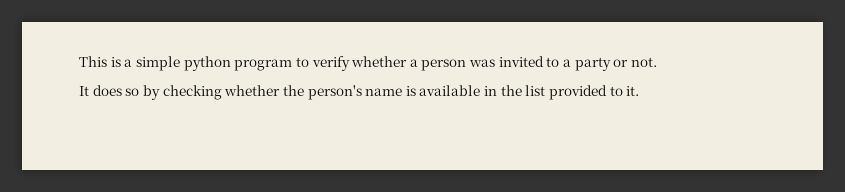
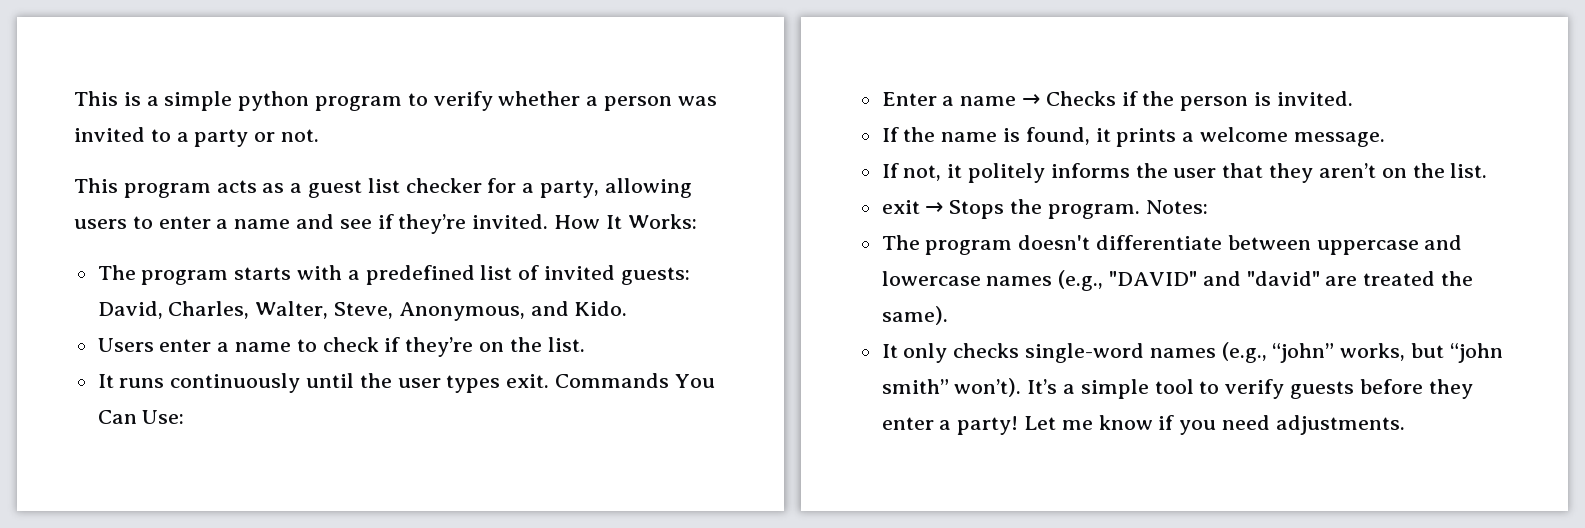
- It does so by checking whether the person's name is available in the list provided to it.
+ This program acts as a guest list checker for a party, allowing users to enter a name and see if they’re invited. How It Works:
+ The program starts with a predefined list of invited guests: David, Charles, Walter, Steve, Anonymous, and Kido.
+ Users enter a name to check if they’re on the list.
+ It runs continuously until the user types exit. Commands You Can Use:
+ Enter a name → Checks if the person is invited.
+ If the name is found, it prints a welcome message.
+ If not, it politely informs the user that they aren’t on the list.
+ exit → Stops the program. Notes:
+ The program doesn't differentiate between uppercase and lowercase names (e.g., "DAVID" and "david" are treated the same).
+ It only checks single-word names (e.g., “john” works, but “john smith” won’t). It’s a simple tool to verify guests before they enter a party! Let me know if you need adjustments.

